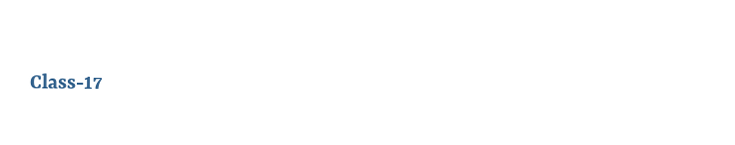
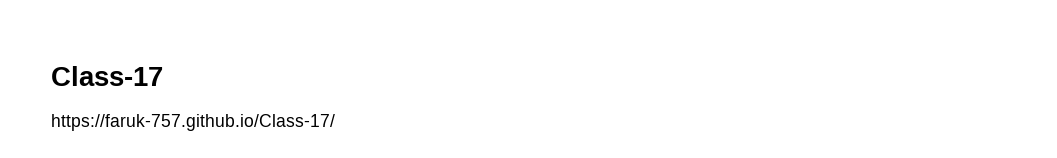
+ https://faruk-757.github.io/Class-17/

